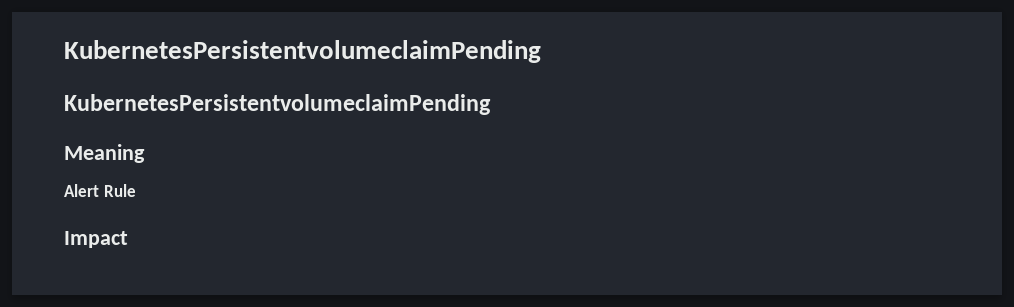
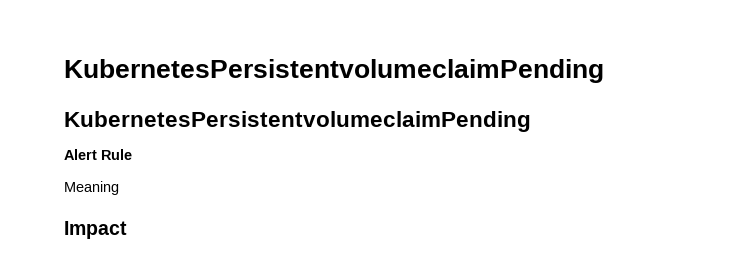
- Meaning
+ Meaning

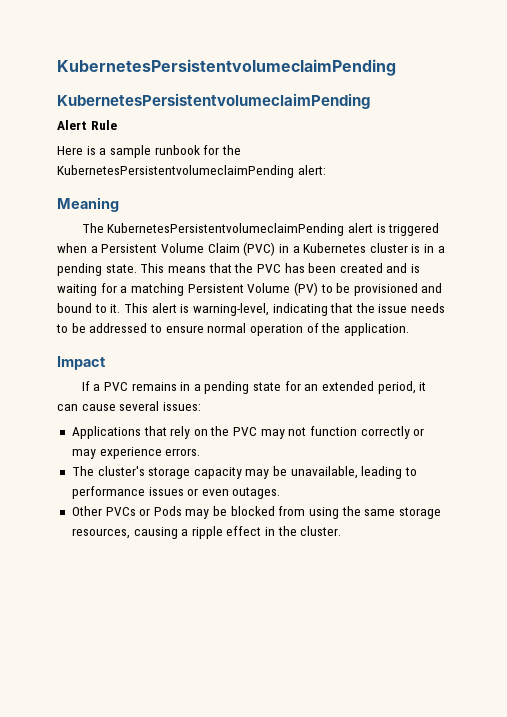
+ Here is a sample runbook for the KubernetesPersistentvolumeclaimPending alert:
  Meaning
+ The KubernetesPersistentvolumeclaimPending alert is triggered when a Persistent Volume Claim (PVC) in a Kubernetes cluster is in a pending state. This means that the PVC has been created and is waiting for a matching Persistent Volume (PV) to be provisioned and bound to it. This alert is warning-level, indicating that the issue needs to be addressed to ensure normal operation of the application.
  Impact
+ If a PVC remains in a pending state for an extended period, it can cause several issues:
+ Applications that rely on the PVC may not function correctly or may experience errors.
+ The cluster's storage capacity may be unavailable, leading to performance issues or even outages.
+ Other PVCs or Pods may be blocked from using the same storage resources, causing a ripple effect in the cluster.

